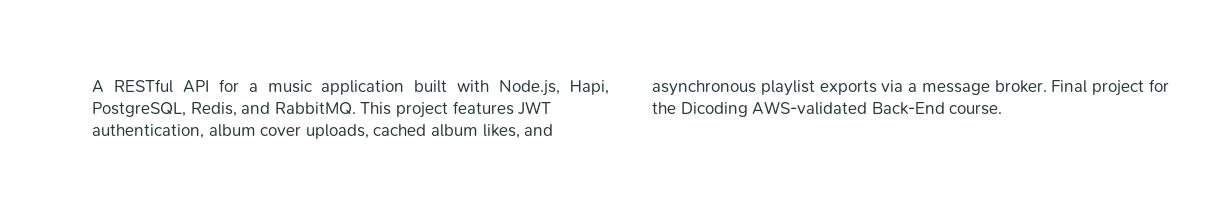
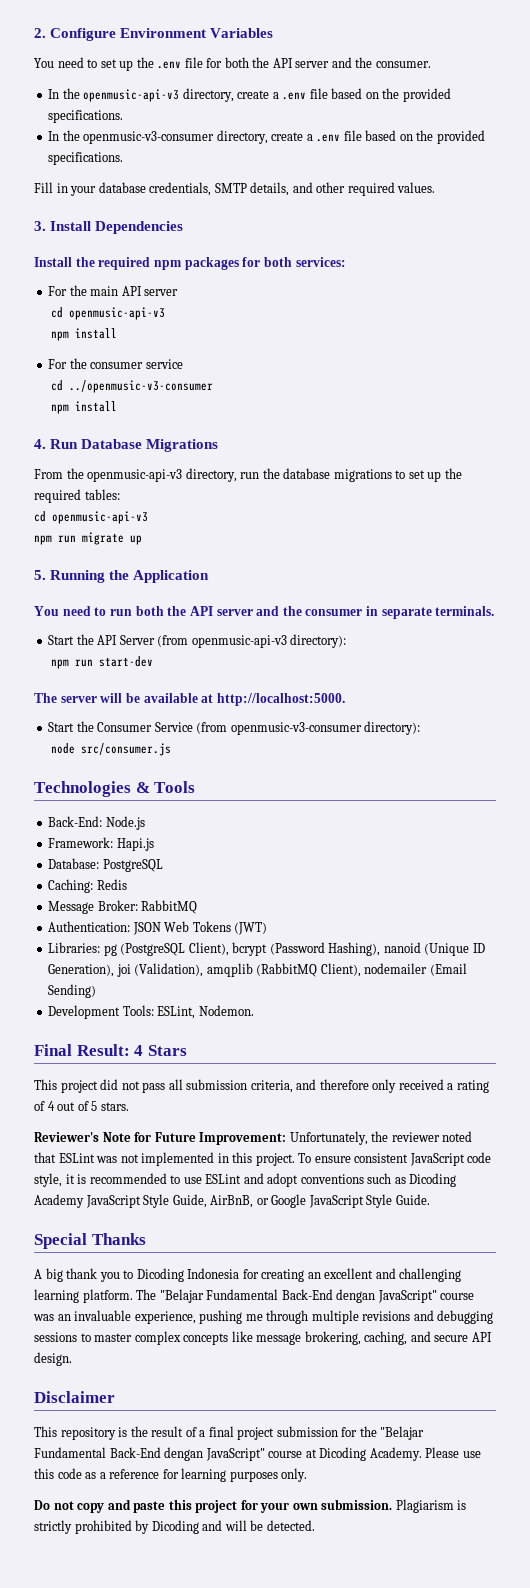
- A RESTful API for a music application built with Node.js, Hapi, PostgreSQL, Redis, and RabbitMQ. This project features JWT authentication, album cover uploads, cached album likes, and asynchronous playlist exports via a message broker. Final project for the Dicoding AWS-validated Back-End course.
+ 2. Configure Environment Variables
+ You need to set up the .env file for both the API server and the consumer.
+ In the openmusic-api-v3 directory, create a .env file based on the provided specifications.
+ In the openmusic-v3-consumer directory, create a .env file based on the provided specifications.
+ Fill in your database credentials, SMTP details, and other required values.
+ 3. Install Dependencies
+ Install the required npm packages for both services:
+ For the main API server
+ cd openmusic-api-v3
+ npm install
+ For the consumer service
+ cd ../openmusic-v3-consumer
+ npm install
+ 4. Run Database Migrations
+ From the openmusic-api-v3 directory, run the database migrations to set up the required tables:
+ cd openmusic-api-v3
+ npm run migrate up
+ 5. Running the Application
+ You need to run both the API server and the consumer in separate terminals.
+ Start the API Server (from openmusic-api-v3 directory):
+ npm run start-dev
+ The server will be available at http://localhost:5000.
+ Start the Consumer Service (from openmusic-v3-consumer directory):
+ node src/consumer.js
+ Technologies & Tools
+ Back-End: Node.js
+ Framework: Hapi.js
+ Database: PostgreSQL
+ Caching: Redis
+ Message Broker: RabbitMQ
+ Authentication: JSON Web Tokens (JWT)
+ Libraries: pg (PostgreSQL Client), bcrypt (Password Hashing), nanoid (Unique ID Generation), joi (Validation), amqplib (RabbitMQ Client), nodemailer (Email Sending)
+ Development Tools: ESLint, Nodemon.
+ Final Result: 4 Stars
+ This project did not pass all submission criteria, and therefore only received a rating of 4 out of 5 stars.
+ Reviewer's Note for Future Improvement: Unfortunately, the reviewer noted that ESLint was not implemented in this project. To ensure consistent JavaScript code style, it is recommended to use ESLint and adopt conventions such as Dicoding Academy JavaScript Style Guide, AirBnB, or Google JavaScript Style Guide.
+ Special Thanks
+ A big thank you to Dicoding Indonesia for creating an excellent and challenging learning platform. The "Belajar Fundamental Back-End dengan JavaScript" course was an invaluable experience, pushing me through multiple revisions and debugging sessions to master complex concepts like message brokering, caching, and secure API design.
+ Disclaimer
+ This repository is the result of a final project submission for the "Belajar Fundamental Back-End dengan JavaScript" course at Dicoding Academy. Please use this code as a reference for learning purposes only.
+ Do not copy and paste this project for your own submission. Plagiarism is strictly prohibited by Dicoding and will be detected.

